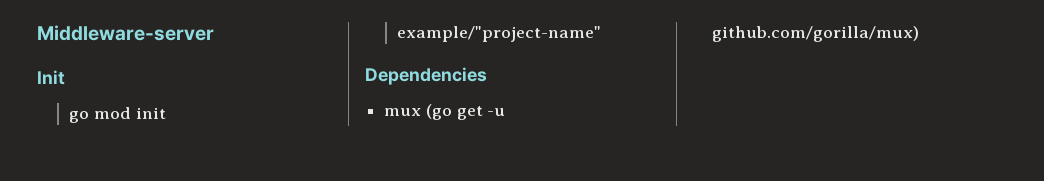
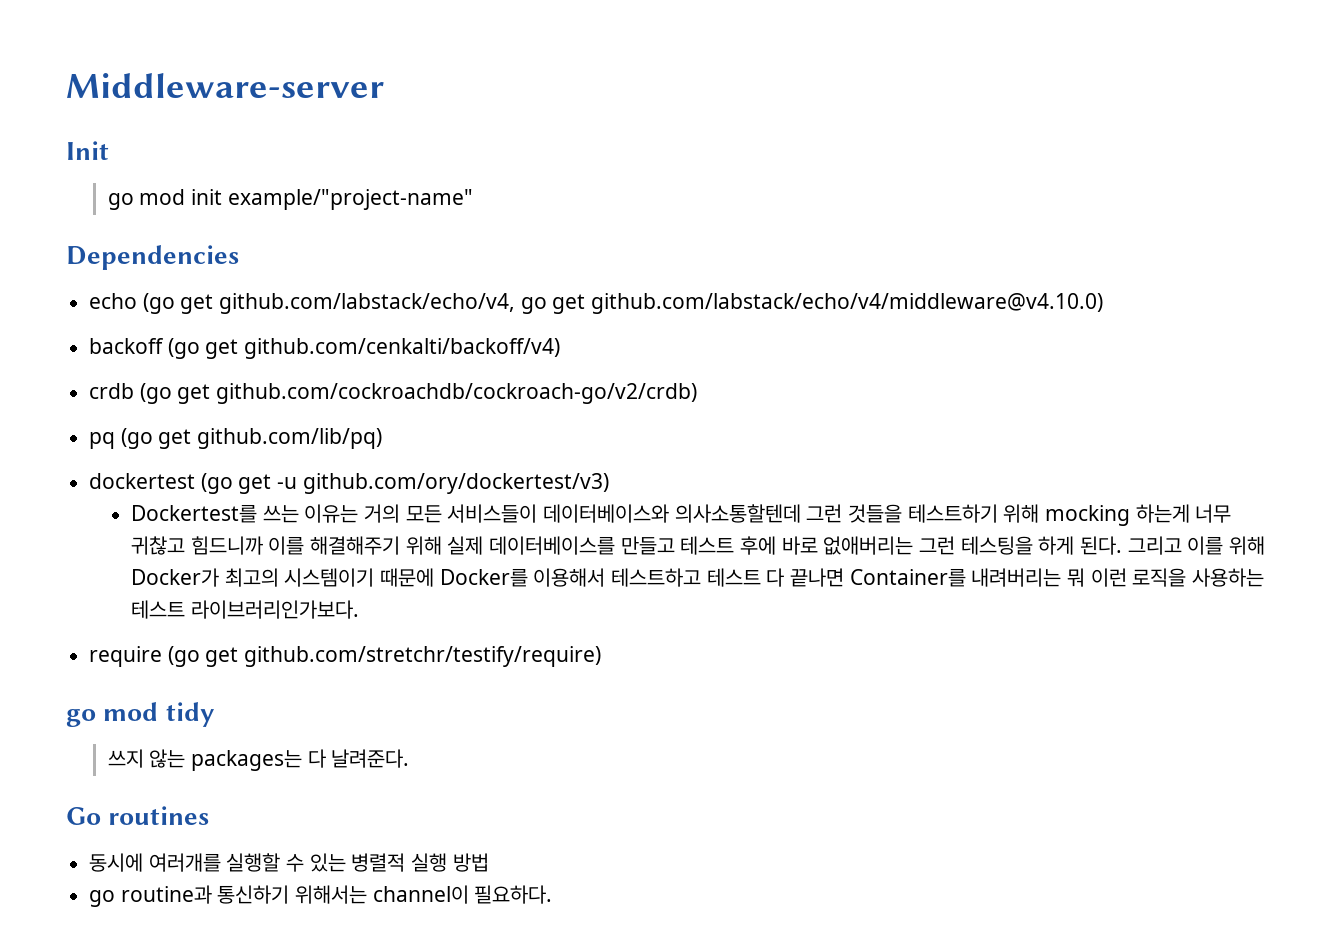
- mux (go get -u github.com/gorilla/mux)
+ echo (go get github.com/labstack/echo/v4, go get github.com/labstack/echo/v4/middleware@v4.10.0)
+ backoff (go get github.com/cenkalti/backoff/v4)
+ crdb (go get github.com/cockroachdb/cockroach-go/v2/crdb)
+ pq (go get github.com/lib/pq)
+ dockertest (go get -u github.com/ory/dockertest/v3)
+ Dockertest를 쓰는 이유는 거의 모든 서비스들이 데이터베이스와 의사소통할텐데 그런 것들을 테스트하기 위해 mocking 하는게 너무 귀찮고 힘드니까 이를 해결해주기 위해 실제 데이터베이스를 만들고 테스트 후에 바로 없애버리는 그런 테스팅을 하게 된다. 그리고 이를 위해 Docker가 최고의 시스템이기 때문에 Docker를 이용해서 테스트하고 테스트 다 끝나면 Container를 내려버리는 뭐 이런 로직을 사용하는 테스트 라이브러리인가보다.
+ require (go get github.com/stretchr/testify/require)
+ go mod tidy
+ 쓰지 않는 packages는 다 날려준다.
+ Go routines
+ 동시에 여러개를 실행할 수 있는 병렬적 실행 방법
+ go routine과 통신하기 위해서는 channel이 필요하다.

